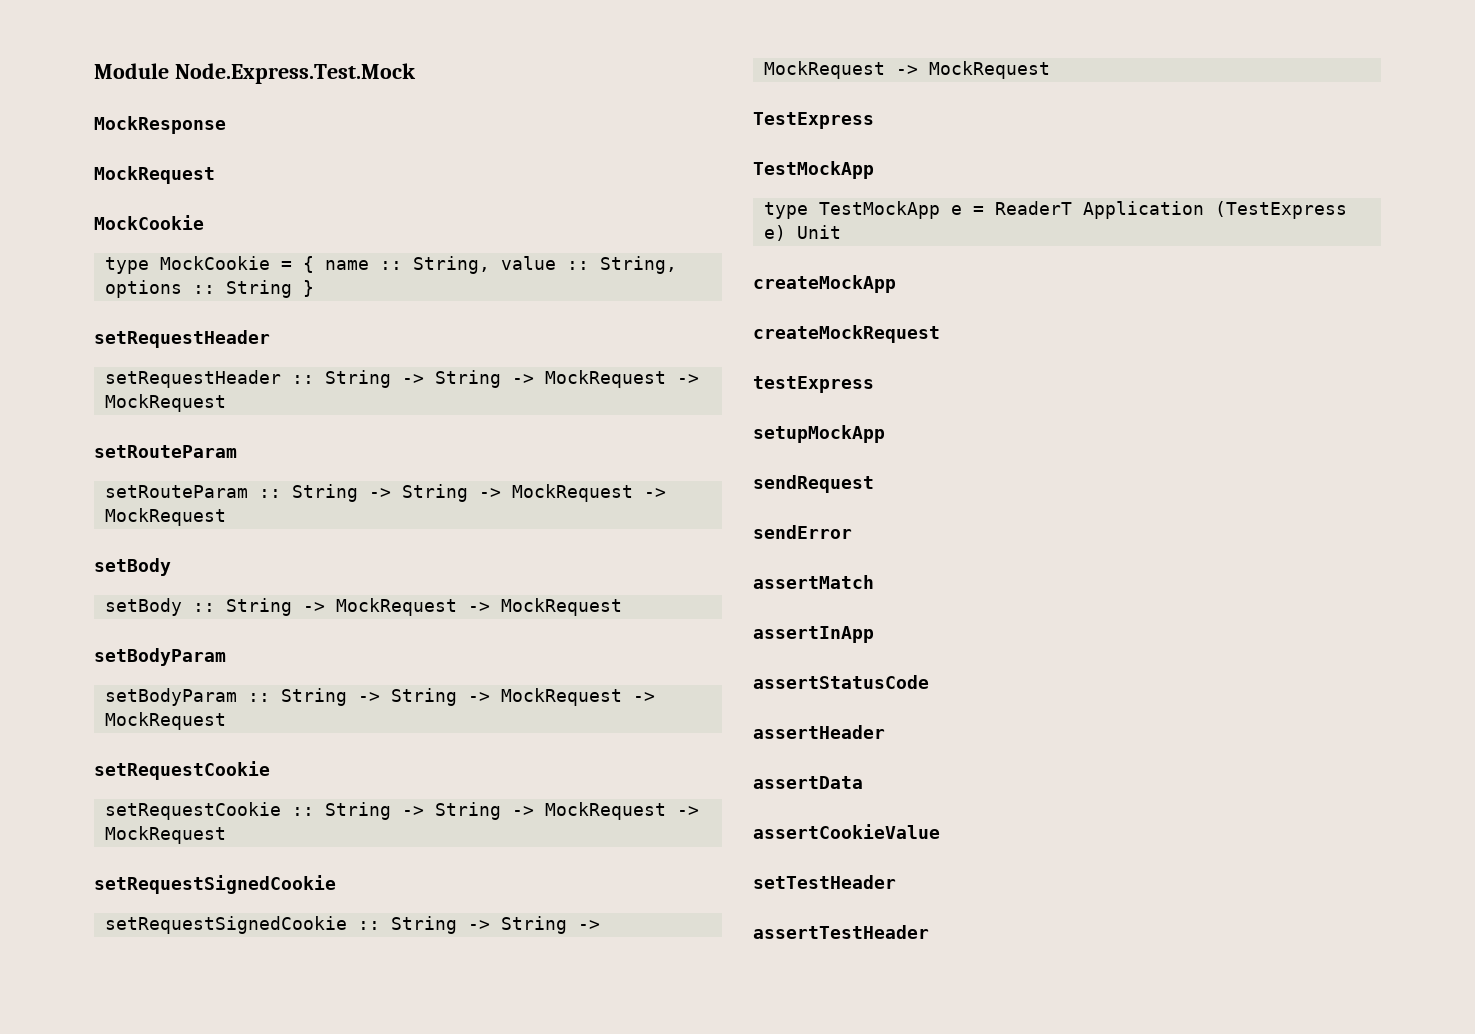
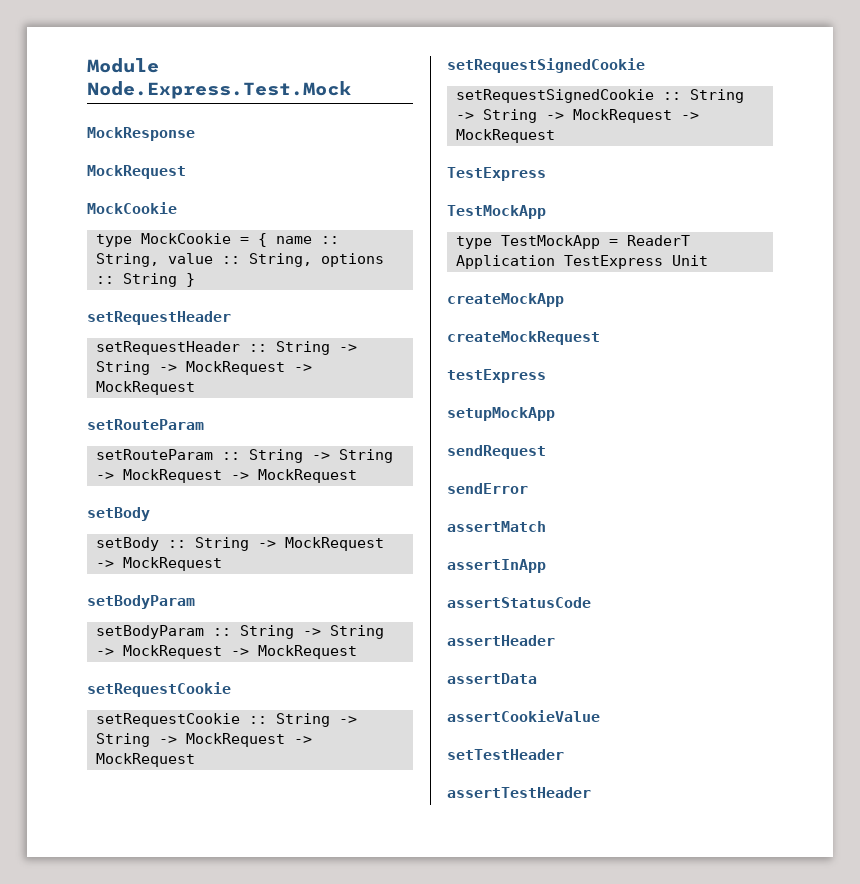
- type TestMockApp e = ReaderT Application (TestExpress e) Unit
+ type TestMockApp = ReaderT Application TestExpress Unit

